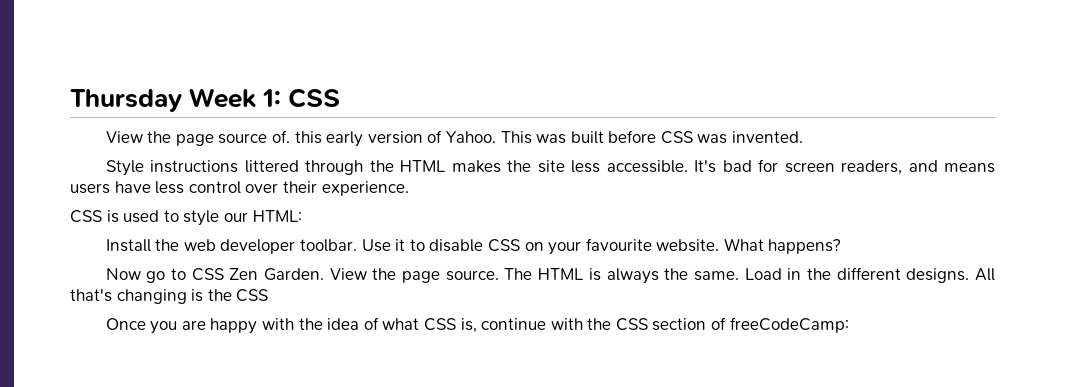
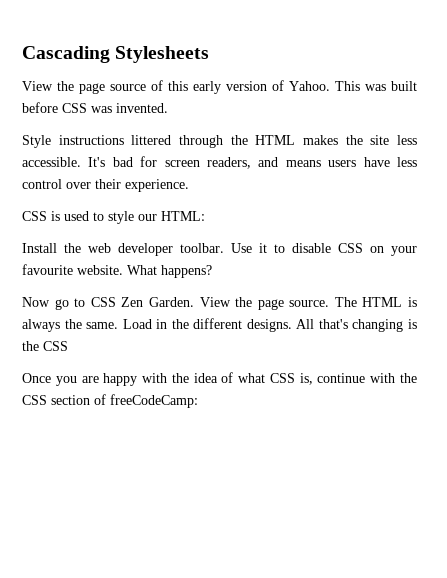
- Thursday Week 1: CSS
+ Cascading Stylesheets
- View the page source of. this early version of Yahoo.
+ View the page source of this early version of Yahoo.

